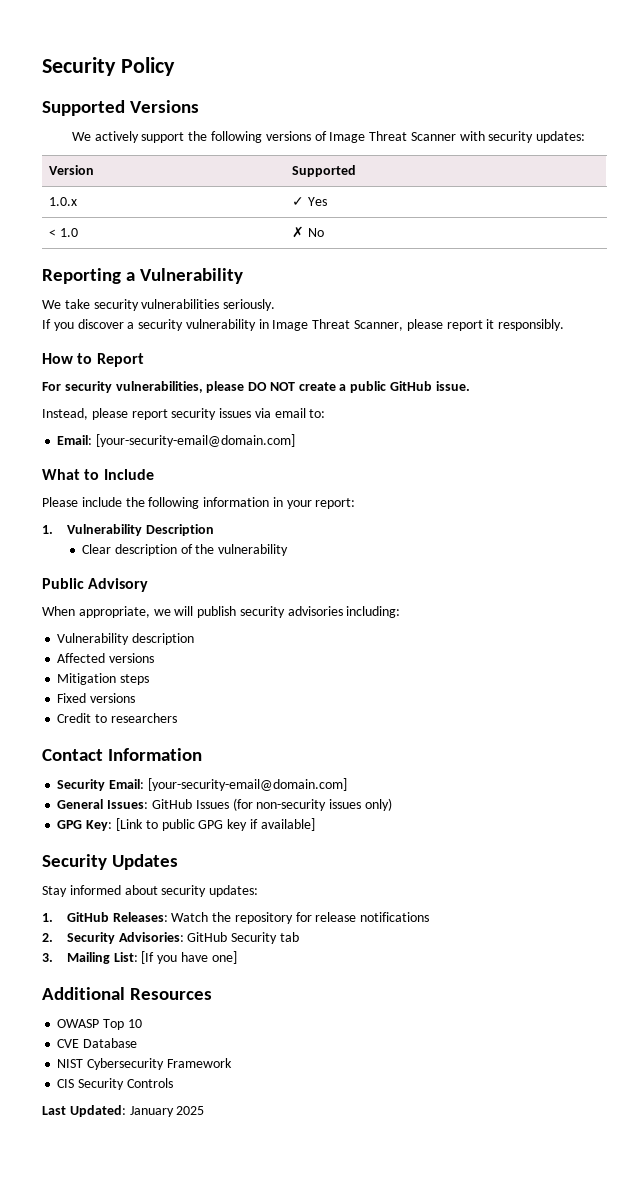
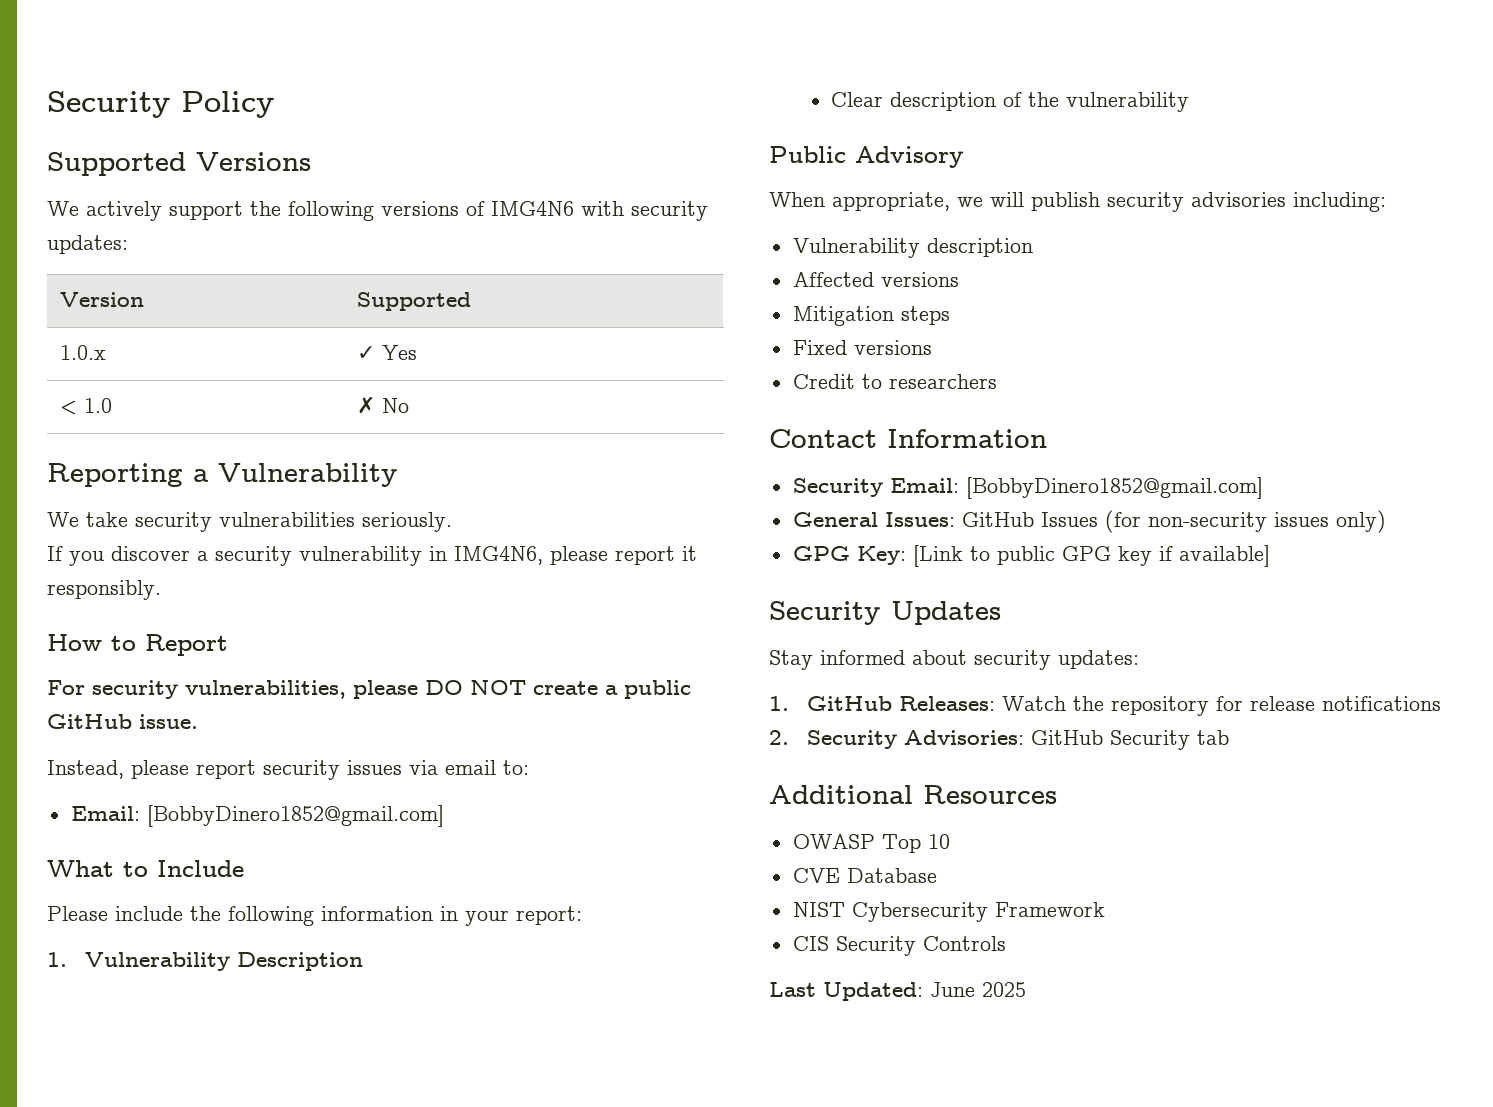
- We actively support the following versions of Image Threat Scanner with security updates:
+ We actively support the following versions of IMG4N6 with security updates:
- If you discover a security vulnerability in Image Threat Scanner, please report it responsibly.
+ If you discover a security vulnerability in IMG4N6, please report it responsibly.
  Instead, please report security issues via email to:
- Email: [your-security-email@domain.com]
+ Email: [BobbyDinero1852@gmail.com]
- Security Email: [your-security-email@domain.com]
+ Security Email: [BobbyDinero1852@gmail.com]
- 3. Mailing List: [If you have one]
- Last Updated: January 2025
+ Last Updated: June 2025

